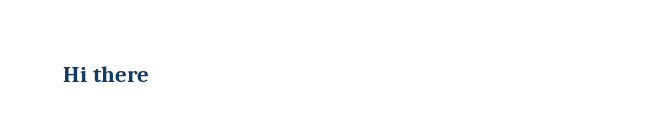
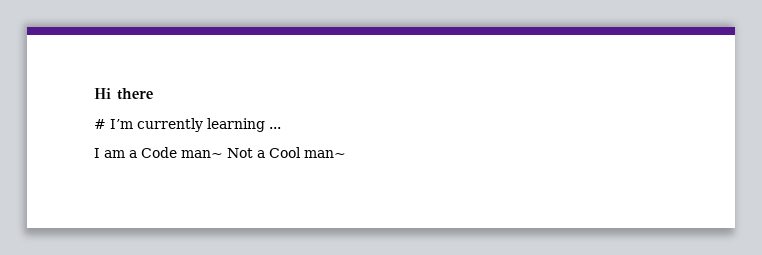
+ # I’m currently learning ...
+ I am a Code man~ Not a Cool man~

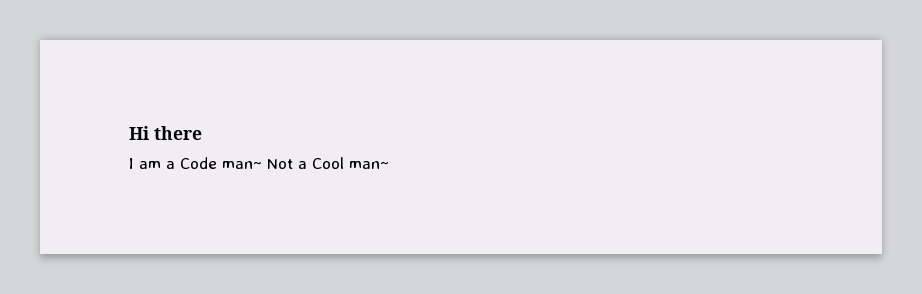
- # I’m currently learning ...

